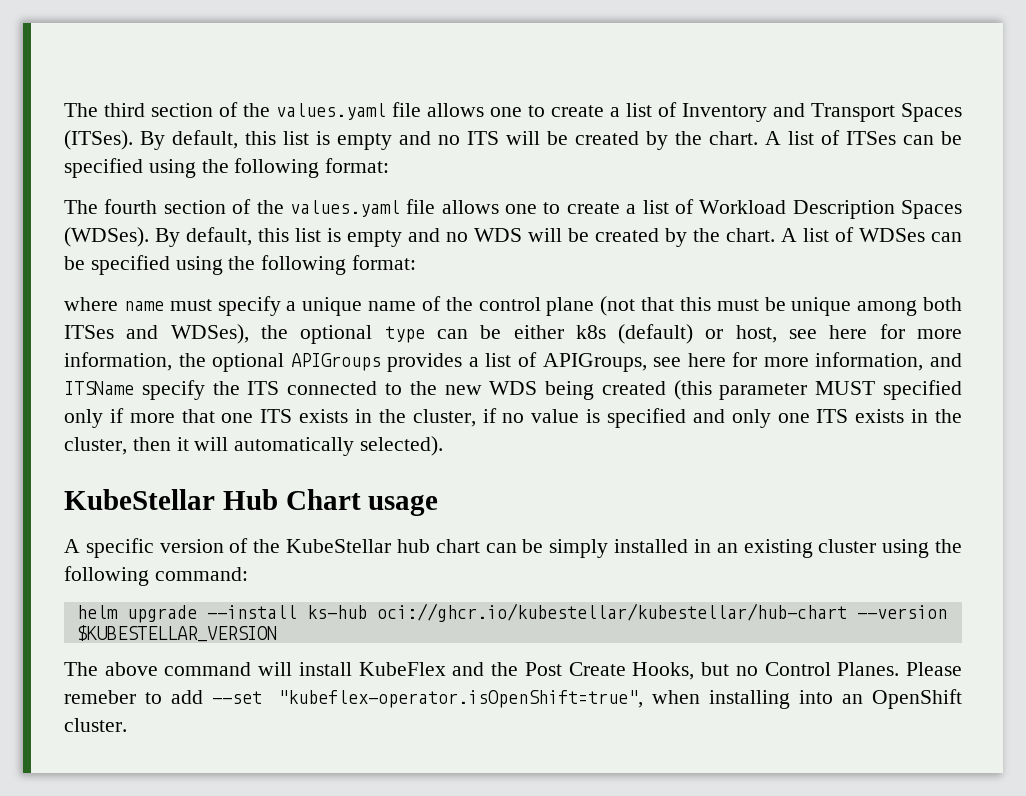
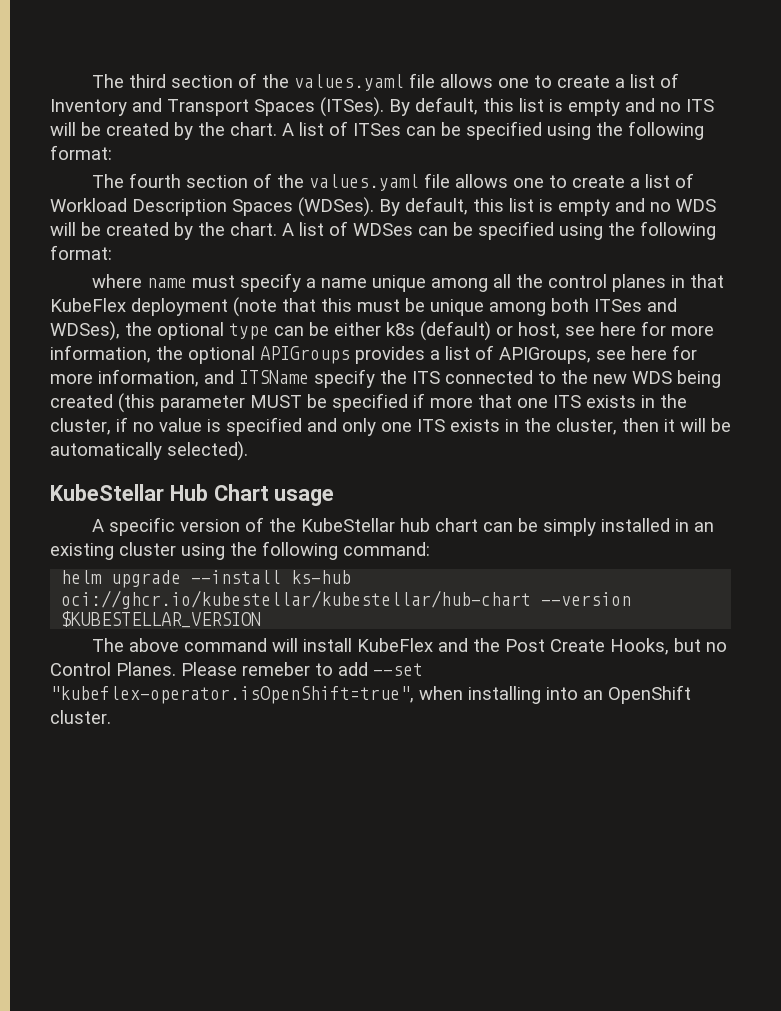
- where name must specify a unique name of the control plane (not that this must be unique among both ITSes and WDSes), the optional type can be either k8s (default) or host, see here for more information, the optional APIGroups provides a list of APIGroups, see here for more information, and ITSName specify the ITS connected to the new WDS being created (this parameter MUST specified only if more that one ITS exists in the cluster, if no value is specified and only one ITS exists in the cluster, then it will automatically selected).
+ where name must specify a name unique among all the control planes in that KubeFlex deployment (note that this must be unique among both ITSes and WDSes), the optional type can be either k8s (default) or host, see here for more information, the optional APIGroups provides a list of APIGroups, see here for more information, and ITSName specify the ITS connected to the new WDS being created (this parameter MUST be specified if more that one ITS exists in the cluster, if no value is specified and only one ITS exists in the cluster, then it will be automatically selected).

